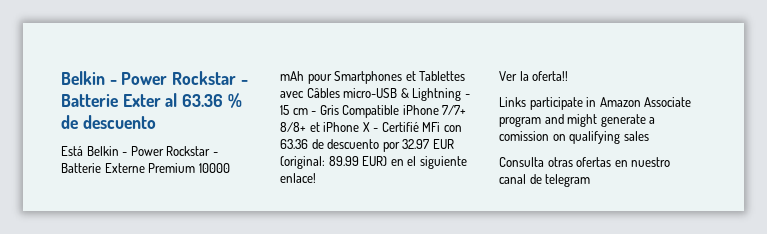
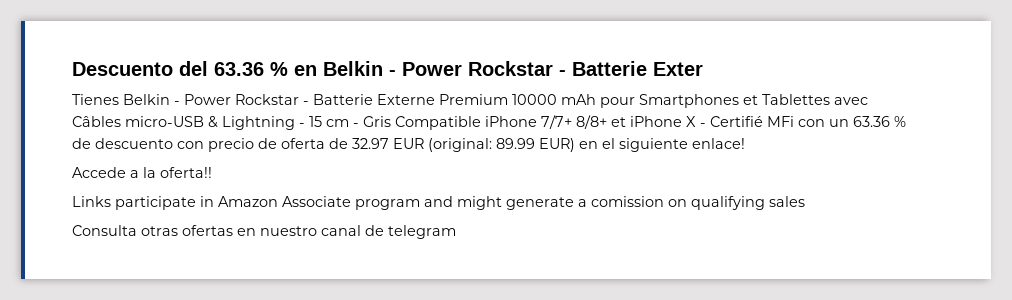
- Belkin - Power Rockstar - Batterie Exter al 63.36 % de descuento
- Está Belkin - Power Rockstar - Batterie Externe Premium 10000 mAh pour Smartphones et Tablettes avec Câbles micro-USB & Lightning - 15 cm - Gris Compatible iPhone 7/7+ 8/8+ et iPhone X - Certifié MFi con 63.36 de descuento por 32.97 EUR (original: 89.99 EUR) en el siguiente enlace!
+ Descuento del 63.36 % en Belkin - Power Rockstar - Batterie Exter
+ Tienes Belkin - Power Rockstar - Batterie Externe Premium 10000 mAh pour Smartphones et Tablettes avec Câbles micro-USB & Lightning - 15 cm - Gris Compatible iPhone 7/7+ 8/8+ et iPhone X - Certifié MFi con un 63.36 % de descuento con precio de oferta de 32.97 EUR (original: 89.99 EUR) en el siguiente enlace!
- Ver la oferta!!
+ Accede a la oferta!!

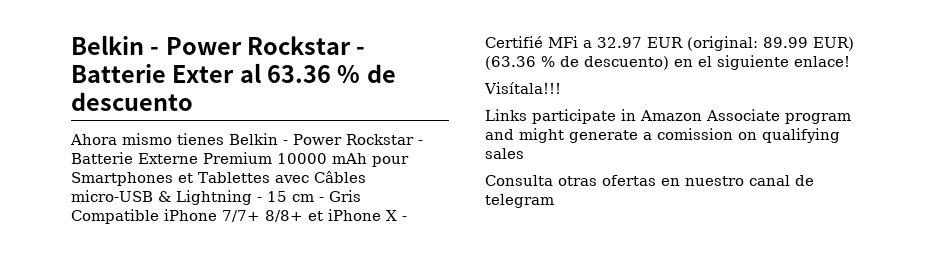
- Descuento del 63.36 % en Belkin - Power Rockstar - Batterie Exter
- Tienes Belkin - Power Rockstar - Batterie Externe Premium 10000 mAh pour Smartphones et Tablettes avec Câbles micro-USB & Lightning - 15 cm - Gris Compatible iPhone 7/7+ 8/8+ et iPhone X - Certifié MFi con un 63.36 % de descuento con precio de oferta de 32.97 EUR (original: 89.99 EUR) en el siguiente enlace!
+ Belkin - Power Rockstar - Batterie Exter al 63.36 % de descuento
+ Ahora mismo tienes Belkin - Power Rockstar - Batterie Externe Premium 10000 mAh pour Smartphones et Tablettes avec Câbles micro-USB & Lightning - 15 cm - Gris Compatible iPhone 7/7+ 8/8+ et iPhone X - Certifié MFi a 32.97 EUR (original: 89.99 EUR) (63.36 % de descuento) en el siguiente enlace!
- Accede a la oferta!!
+ Visítala!!!

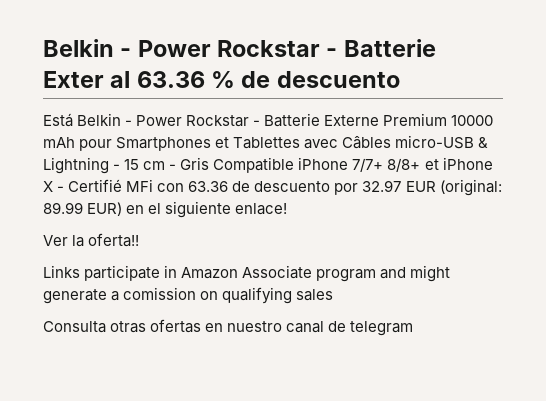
- Ahora mismo tienes Belkin - Power Rockstar - Batterie Externe Premium 10000 mAh pour Smartphones et Tablettes avec Câbles micro-USB & Lightning - 15 cm - Gris Compatible iPhone 7/7+ 8/8+ et iPhone X - Certifié MFi a 32.97 EUR (original: 89.99 EUR) (63.36 % de descuento) en el siguiente enlace!
+ Está Belkin - Power Rockstar - Batterie Externe Premium 10000 mAh pour Smartphones et Tablettes avec Câbles micro-USB & Lightning - 15 cm - Gris Compatible iPhone 7/7+ 8/8+ et iPhone X - Certifié MFi con 63.36 de descuento por 32.97 EUR (original: 89.99 EUR) en el siguiente enlace!
- Visítala!!!
+ Ver la oferta!!

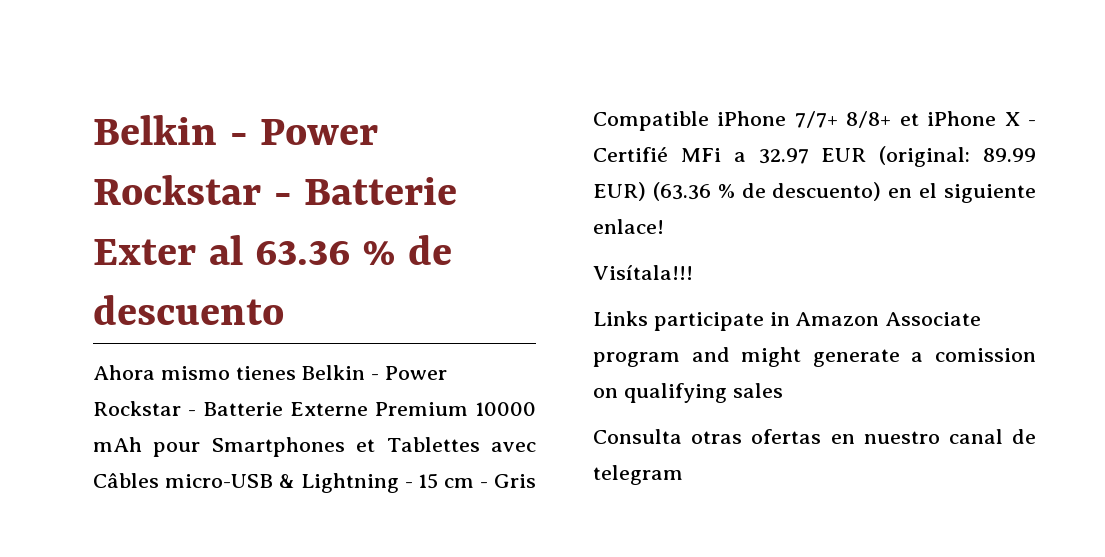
- Está Belkin - Power Rockstar - Batterie Externe Premium 10000 mAh pour Smartphones et Tablettes avec Câbles micro-USB & Lightning - 15 cm - Gris Compatible iPhone 7/7+ 8/8+ et iPhone X - Certifié MFi con 63.36 de descuento por 32.97 EUR (original: 89.99 EUR) en el siguiente enlace!
+ Ahora mismo tienes Belkin - Power Rockstar - Batterie Externe Premium 10000 mAh pour Smartphones et Tablettes avec Câbles micro-USB & Lightning - 15 cm - Gris Compatible iPhone 7/7+ 8/8+ et iPhone X - Certifié MFi a 32.97 EUR (original: 89.99 EUR) (63.36 % de descuento) en el siguiente enlace!
- Ver la oferta!!
+ Visítala!!!

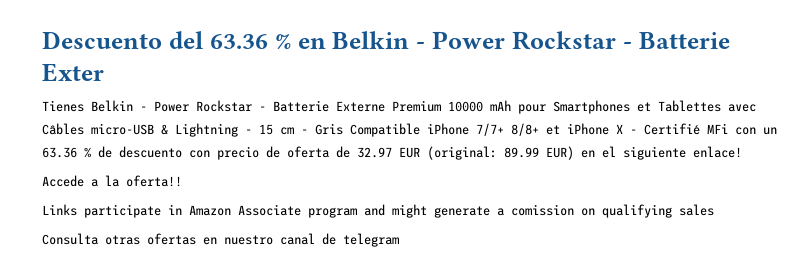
- Belkin - Power Rockstar - Batterie Exter al 63.36 % de descuento
- Ahora mismo tienes Belkin - Power Rockstar - Batterie Externe Premium 10000 mAh pour Smartphones et Tablettes avec Câbles micro-USB & Lightning - 15 cm - Gris Compatible iPhone 7/7+ 8/8+ et iPhone X - Certifié MFi a 32.97 EUR (original: 89.99 EUR) (63.36 % de descuento) en el siguiente enlace!
+ Descuento del 63.36 % en Belkin - Power Rockstar - Batterie Exter
+ Tienes Belkin - Power Rockstar - Batterie Externe Premium 10000 mAh pour Smartphones et Tablettes avec Câbles micro-USB & Lightning - 15 cm - Gris Compatible iPhone 7/7+ 8/8+ et iPhone X - Certifié MFi con un 63.36 % de descuento con precio de oferta de 32.97 EUR (original: 89.99 EUR) en el siguiente enlace!
- Visítala!!!
+ Accede a la oferta!!

